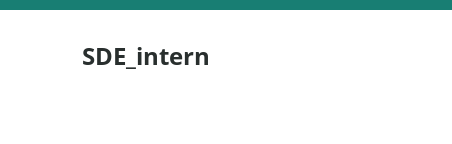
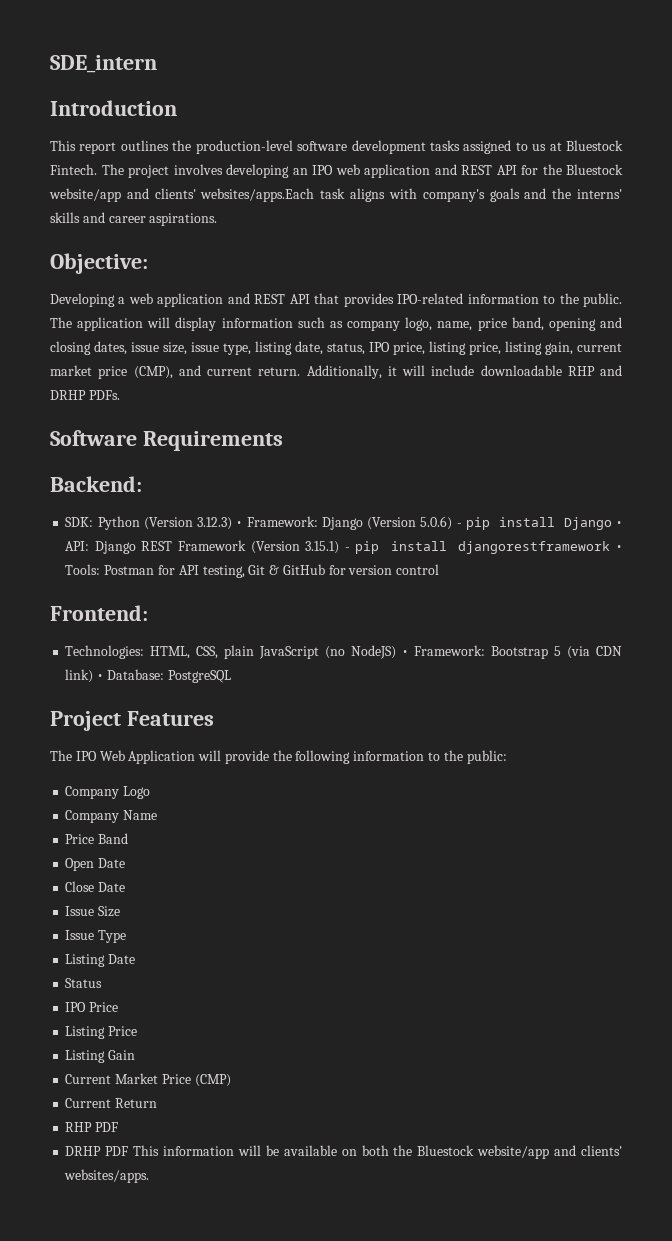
+ Introduction
+ This report outlines the production-level software development tasks assigned to us at Bluestock Fintech. The project involves developing an IPO web application and REST API for the Bluestock website/app and clients' websites/apps.Each task aligns with company's goals and the interns' skills and career aspirations.
+ Objective:
+ Developing a web application and REST API that provides IPO-related information to the public. The application will display information such as company logo, name, price band, opening and closing dates, issue size, issue type, listing date, status, IPO price, listing price, listing gain, current market price (CMP), and current return. Additionally, it will include downloadable RHP and DRHP PDFs.
+ Software Requirements
+ Backend:
+ SDK: Python (Version 3.12.3) • Framework: Django (Version 5.0.6) - pip install Django • API: Django REST Framework (Version 3.15.1) - pip install djangorestframework • Tools: Postman for API testing, Git & GitHub for version control
+ Frontend:
+ Technologies: HTML, CSS, plain JavaScript (no NodeJS) • Framework: Bootstrap 5 (via CDN link) • Database: PostgreSQL
+ Project Features
+ The IPO Web Application will provide the following information to the public:
+ Company Logo
+ Company Name
+ Price Band
+ Open Date
+ Close Date
+ Issue Size
+ Issue Type
+ Listing Date
+ Status
+ IPO Price
+ Listing Price
+ Listing Gain
+ Current Market Price (CMP)
+ Current Return
+ RHP PDF
+ DRHP PDF This information will be available on both the Bluestock website/app and clients' websites/apps.

